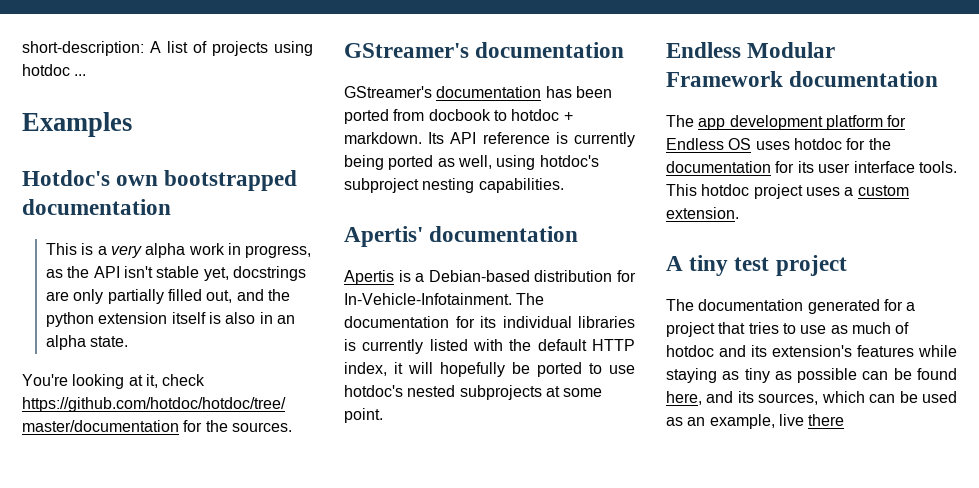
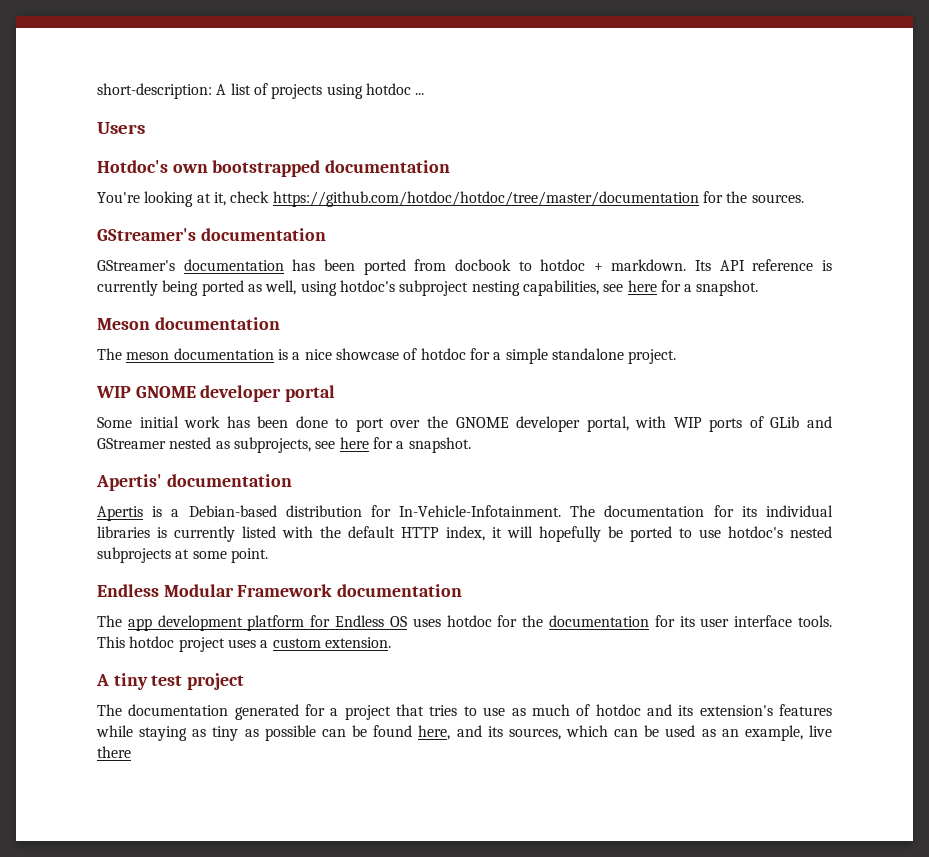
- Examples
+ Users
- This is a very alpha work in progress, as the API isn't stable yet, docstrings are only partially filled out, and the python extension itself is also in an alpha state.
- Its API reference is currently being ported as well, using hotdoc's subproject nesting capabilities.
+ Its API reference is currently being ported as well, using hotdoc's subproject nesting capabilities, see here for a snapshot.
+ Meson documentation
+ The meson documentation is a nice showcase of hotdoc for a simple standalone project.
+ WIP GNOME developer portal
+ Some initial work has been done to port over the GNOME developer portal, with WIP ports of GLib and GStreamer nested as subprojects, see here for a snapshot.

